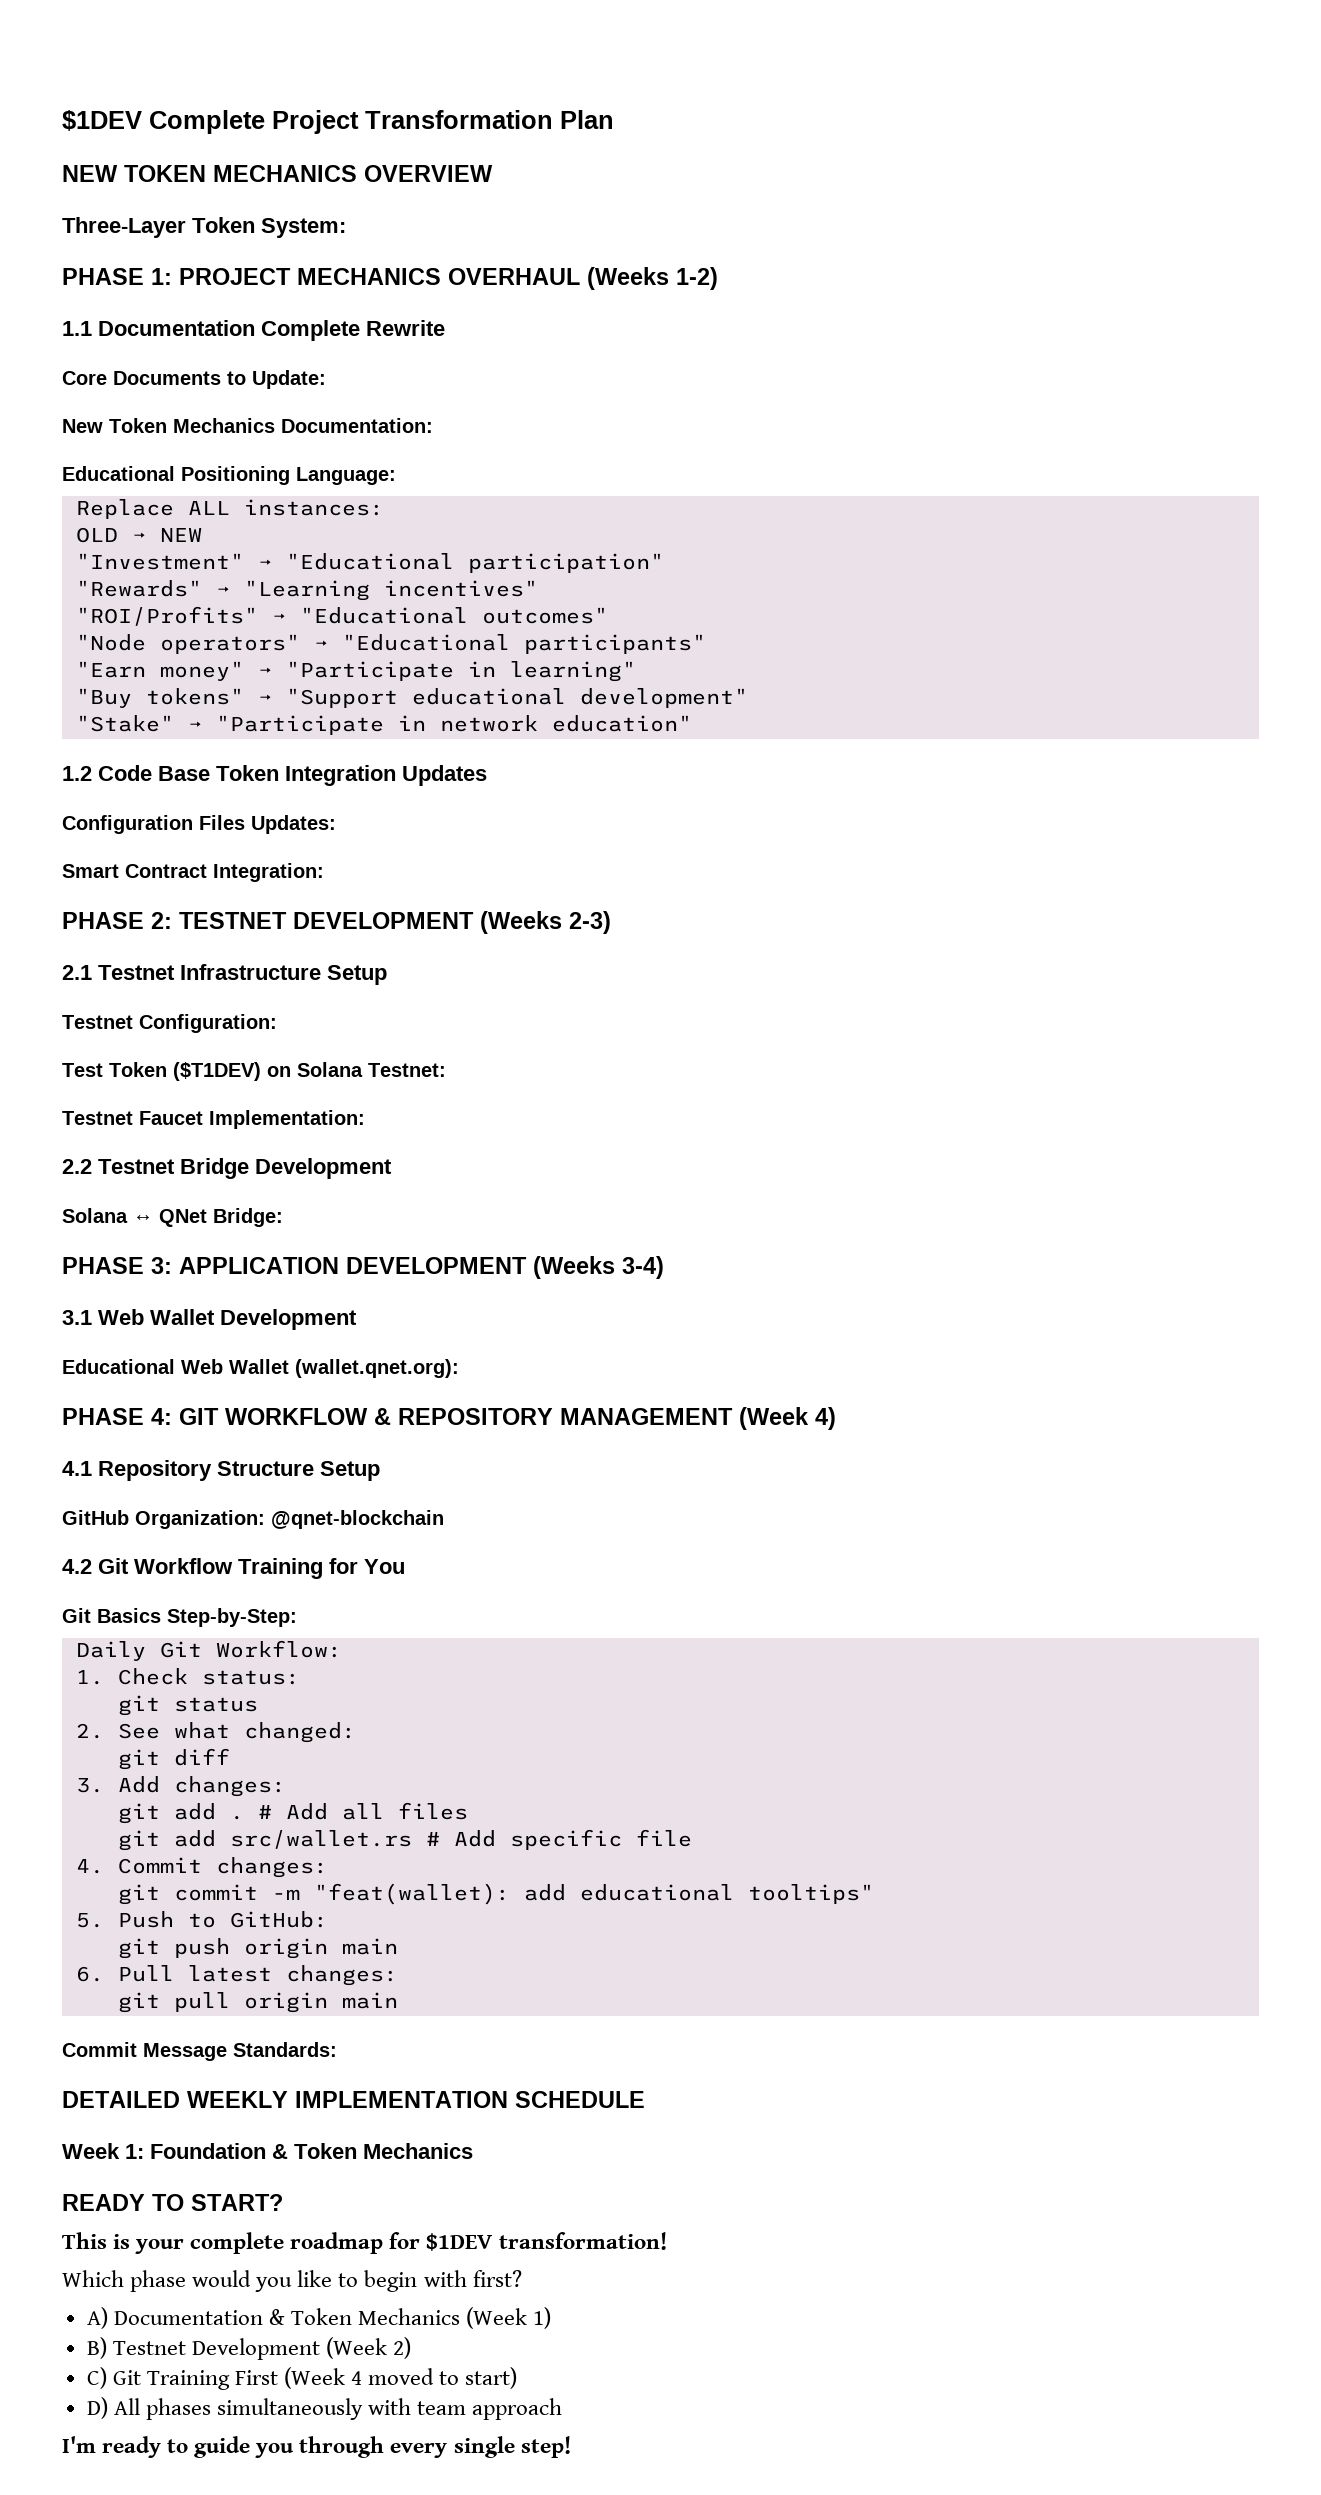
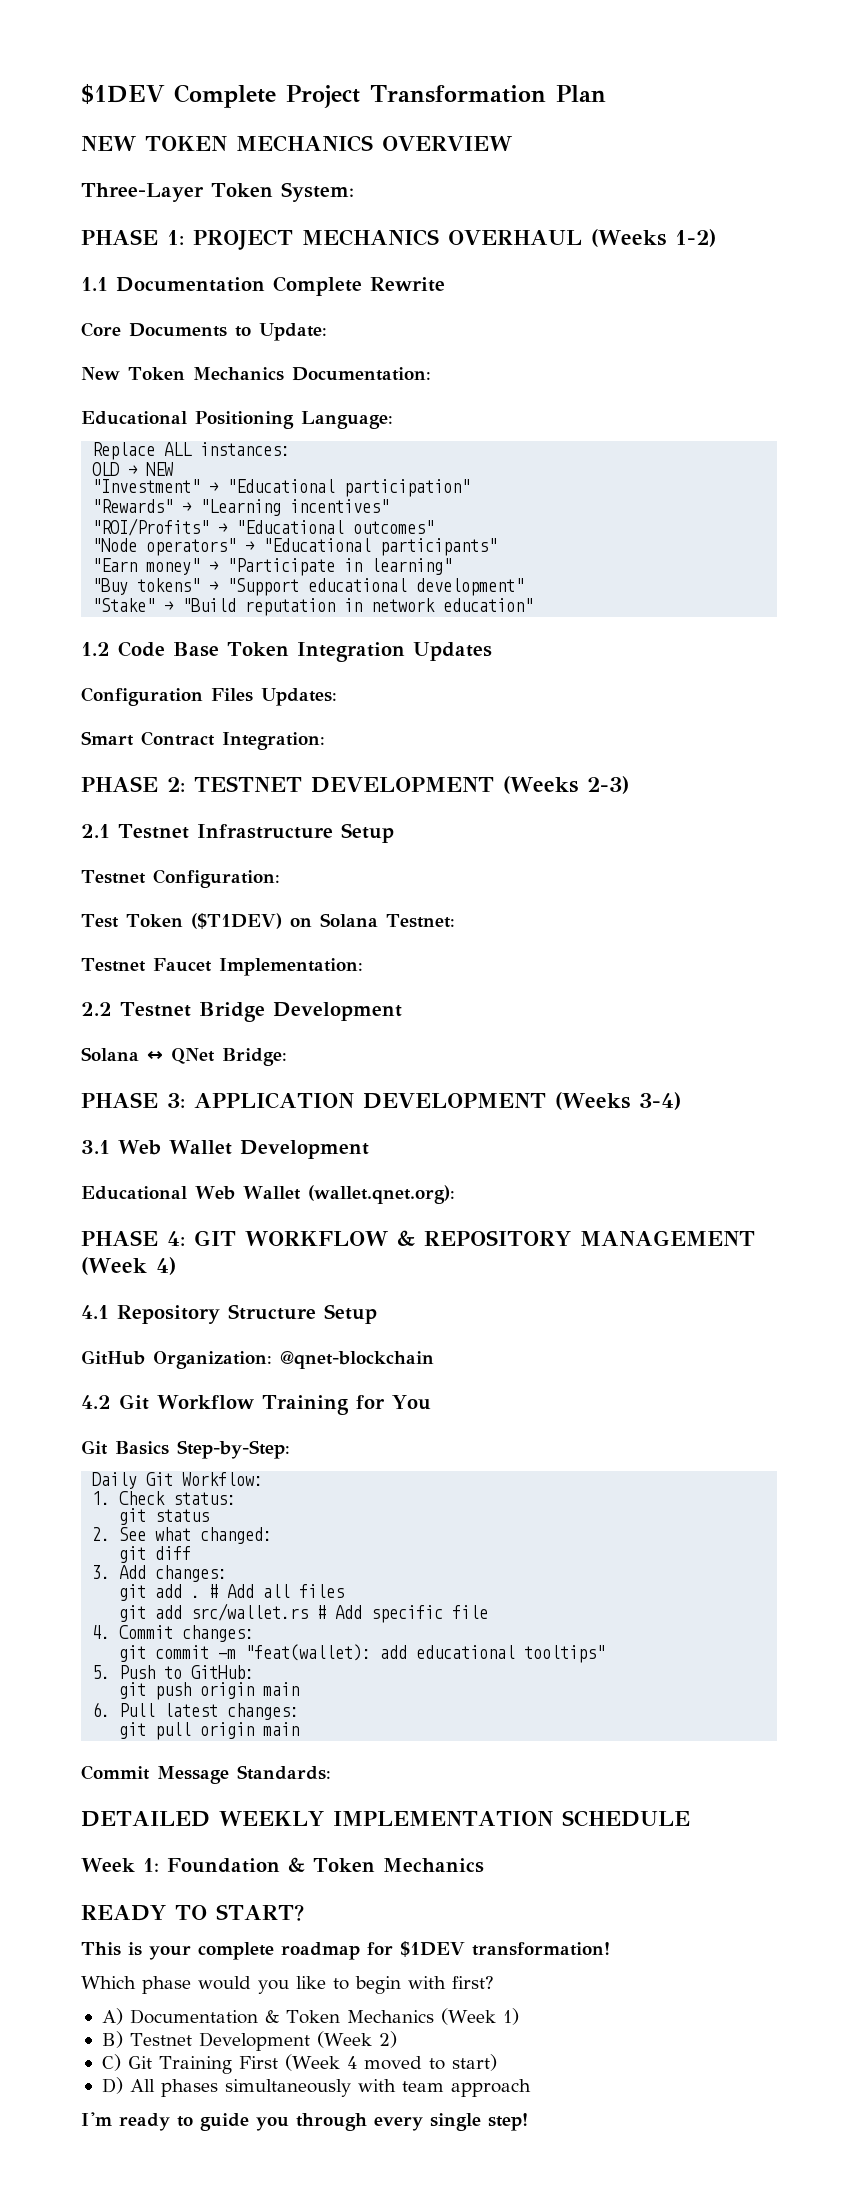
- "Stake" → "Participate in network education"
+ "Stake" → "Build reputation in network education"

